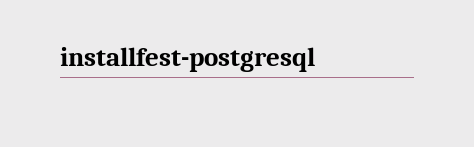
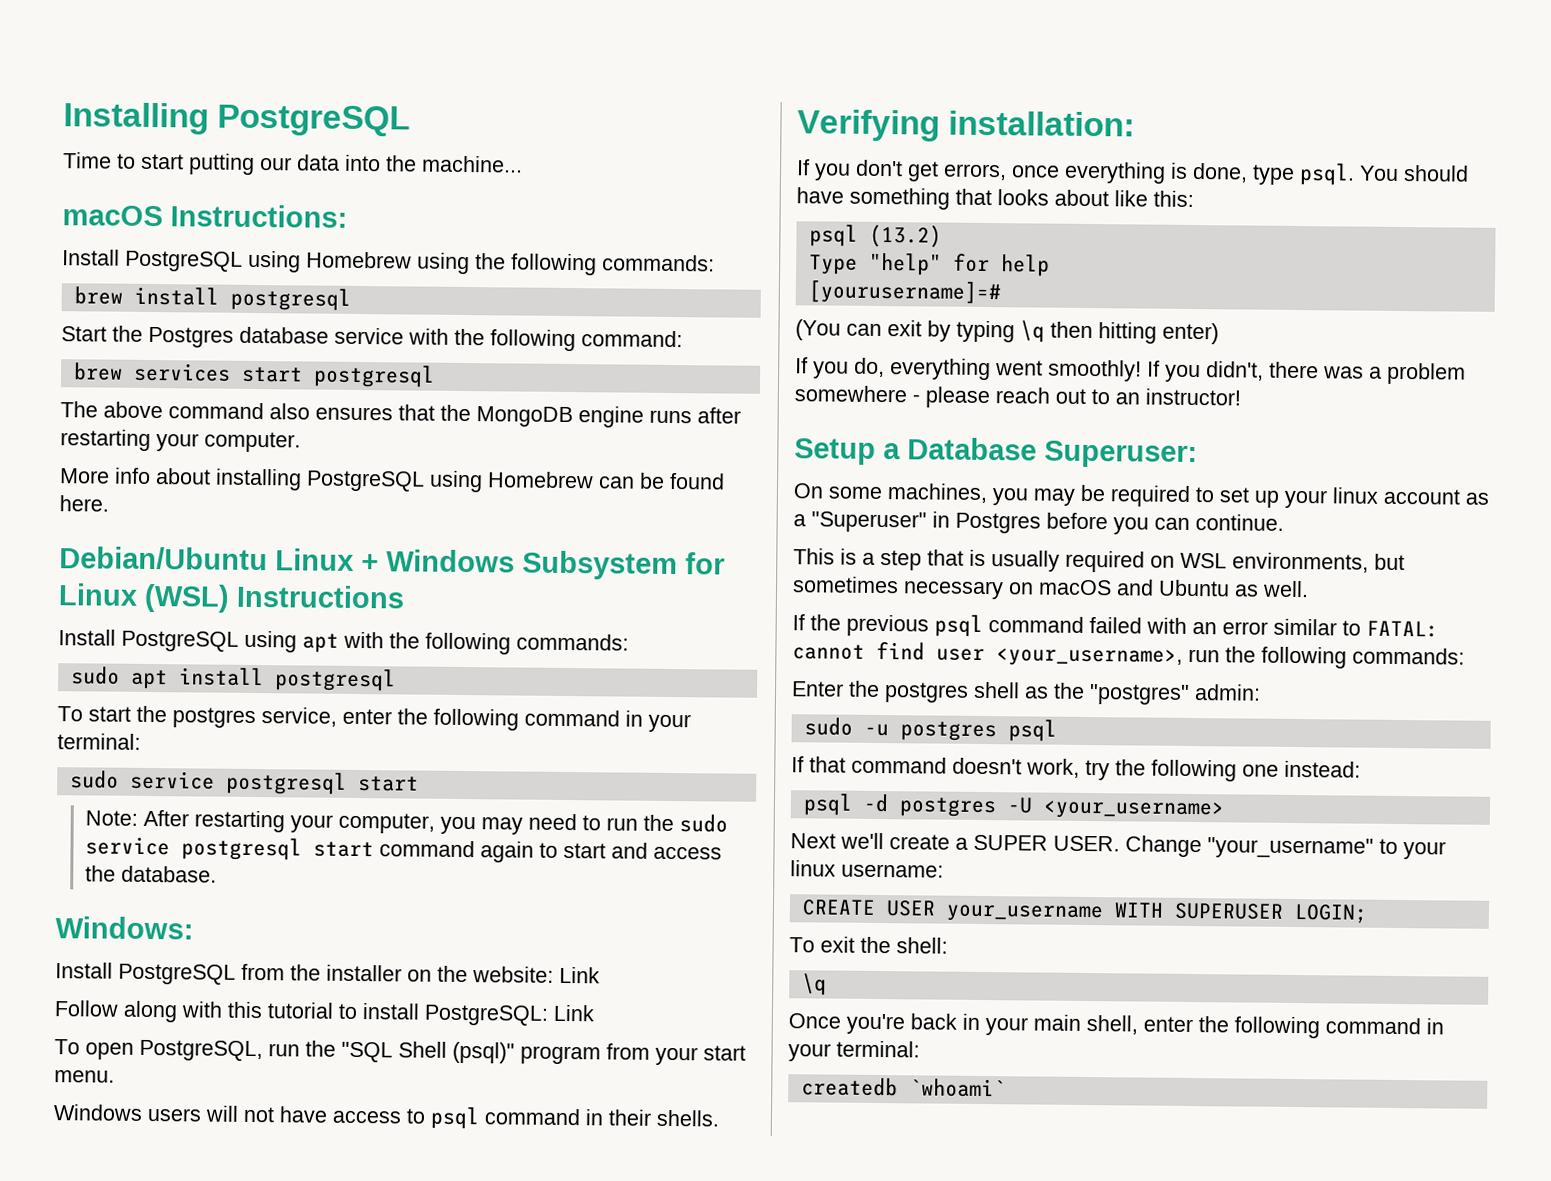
- installfest-postgresql
+ Installing PostgreSQL
+ Time to start putting our data into the machine...
+ macOS Instructions:
+ Install PostgreSQL using Homebrew using the following commands:
+ brew install postgresql
+ Start the Postgres database service with the following command:
+ brew services start postgresql
+ The above command also ensures that the MongoDB engine runs after restarting your computer.
+ More info about installing PostgreSQL using Homebrew can be found here.
+ Debian/Ubuntu Linux + Windows Subsystem for Linux (WSL) Instructions
+ Install PostgreSQL using apt with the following commands:
+ sudo apt install postgresql
+ To start the postgres service, enter the following command in your terminal:
+ sudo service postgresql start
+ Note: After restarting your computer, you may need to run the sudo service postgresql start command again to start and access the database.
+ Windows:
+ Install PostgreSQL from the installer on the website: Link
+ Follow along with this tutorial to install PostgreSQL: Link
+ To open PostgreSQL, run the "SQL Shell (psql)" program from your start menu.
+ Windows users will not have access to psql command in their shells.
+ Verifying installation:
+ If you don't get errors, once everything is done, type psql. You should have something that looks about like this:
+ psql (13.2)
+ Type "help" for help
+ [yourusername]=#
+ (You can exit by typing \q then hitting enter)
+ If you do, everything went smoothly! If you didn't, there was a problem somewhere - please reach out to an instructor!
+ Setup a Database Superuser:
+ On some machines, you may be required to set up your linux account as a "Superuser" in Postgres before you can continue.
+ This is a step that is usually required on WSL environments, but sometimes necessary on macOS and Ubuntu as well.
+ If the previous psql command failed with an error similar to FATAL: cannot find user <your_username>, run the following commands:
+ Enter the postgres shell as the "postgres" admin:
+ sudo -u postgres psql
+ If that command doesn't work, try the following one instead:
+ psql -d postgres -U <your_username>
+ Next we'll create a SUPER USER. Change "your_username" to your linux username:
+ CREATE USER your_username WITH SUPERUSER LOGIN;
+ To exit the shell:
+ \q
+ Once you're back in your main shell, enter the following command in your terminal:
+ createdb `whoami`

